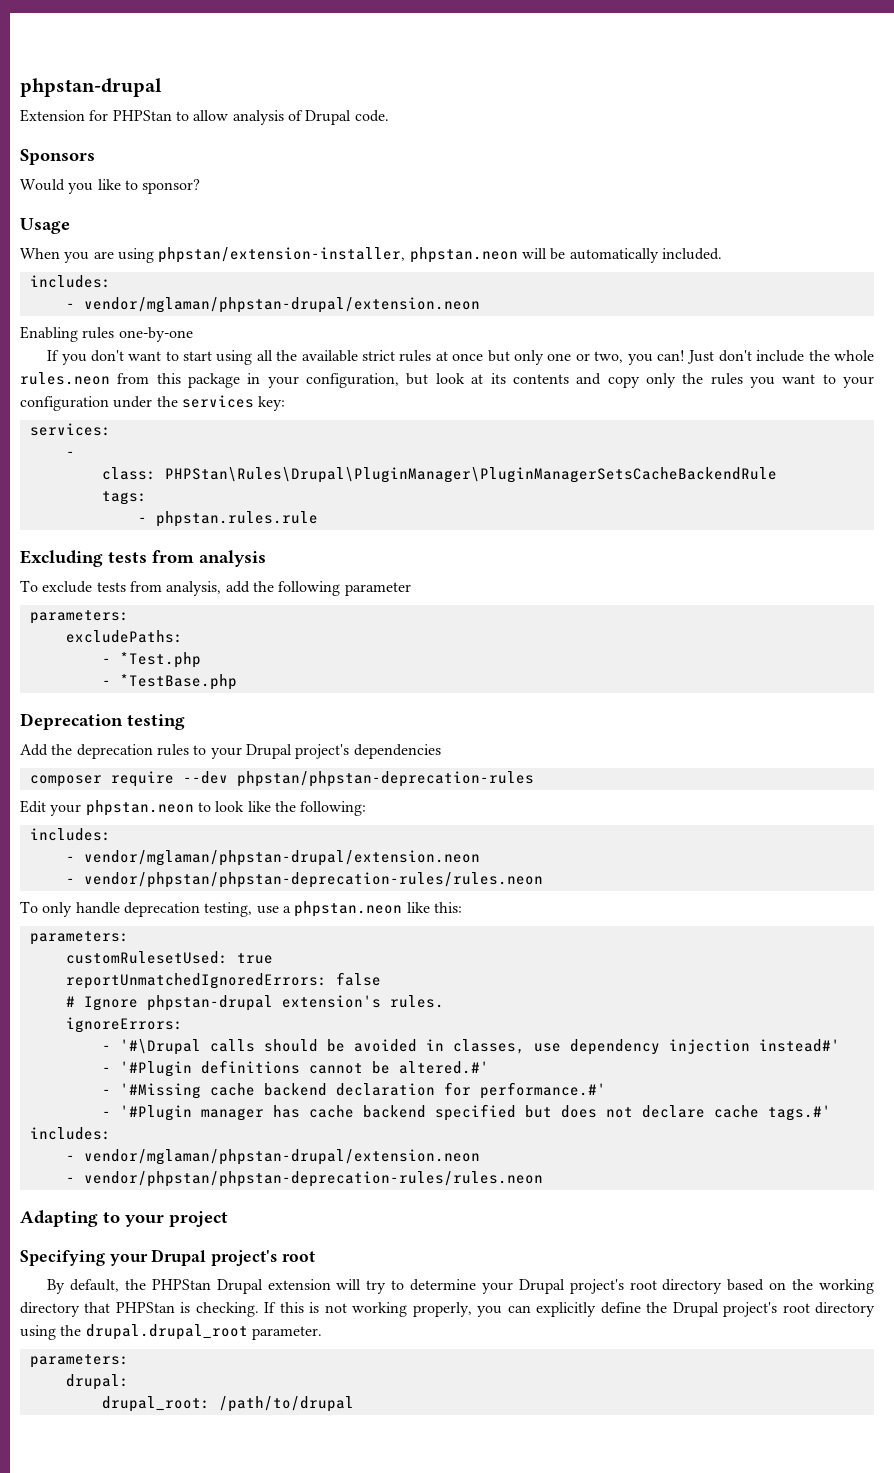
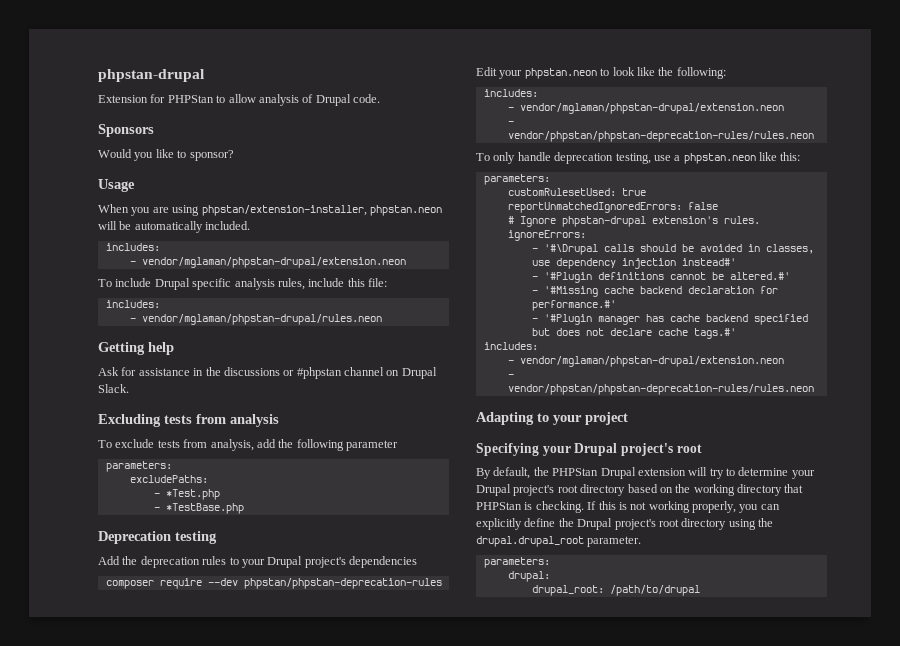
- Enabling rules one-by-one
- If you don't want to start using all the available strict rules at once but only one or two, you can! Just don't include the whole rules.neon from this package in your configuration, but look at its contents and copy only the rules you want to your configuration under the services key:
- services:
- -
- class: PHPStan\Rules\Drupal\PluginManager\PluginManagerSetsCacheBackendRule
- tags:
- - phpstan.rules.rule
+ To include Drupal specific analysis rules, include this file:
+ includes:
+ - vendor/mglaman/phpstan-drupal/rules.neon
+ Getting help
+ Ask for assistance in the discussions or #phpstan channel on Drupal Slack.

